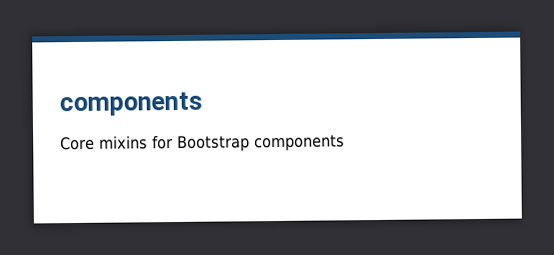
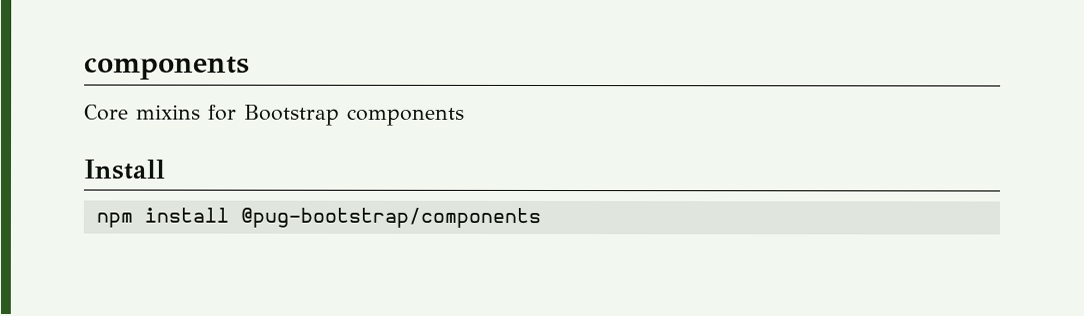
+ Install
+ npm install @pug-bootstrap/components

